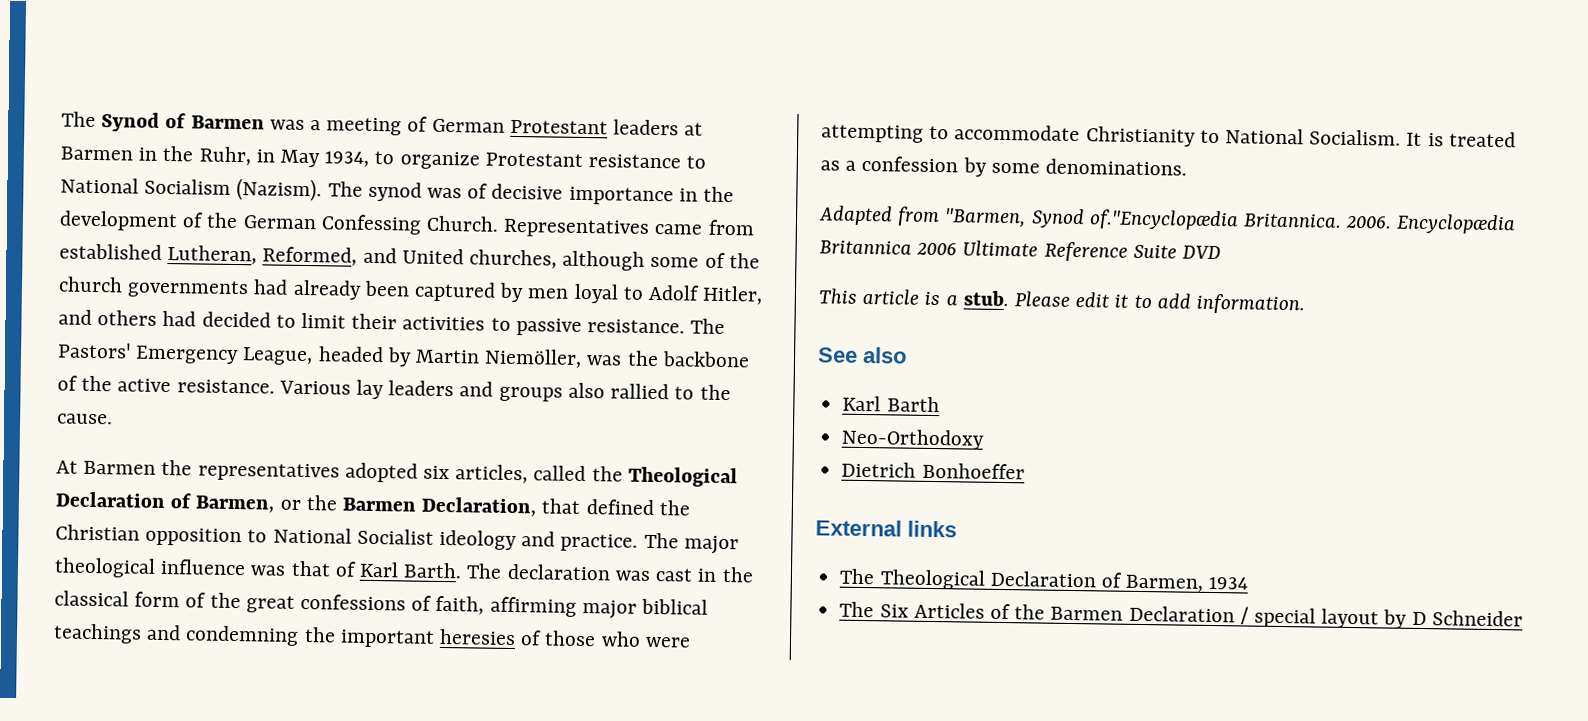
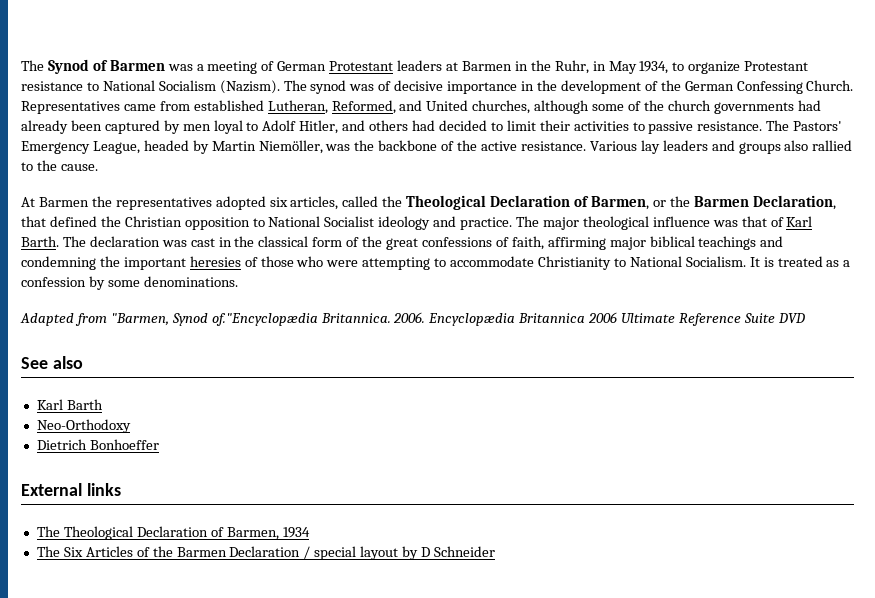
- This article is a stub. Please edit it to add information.

